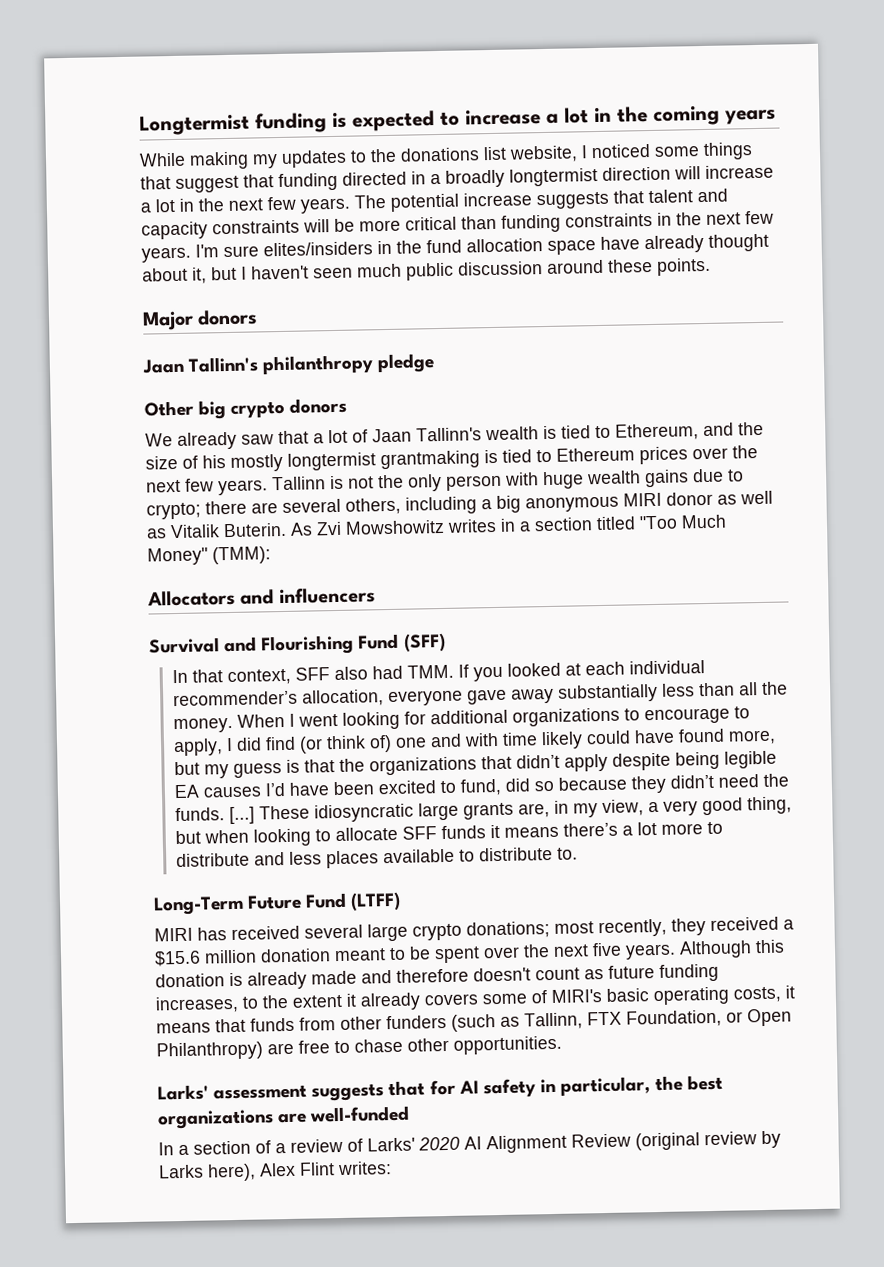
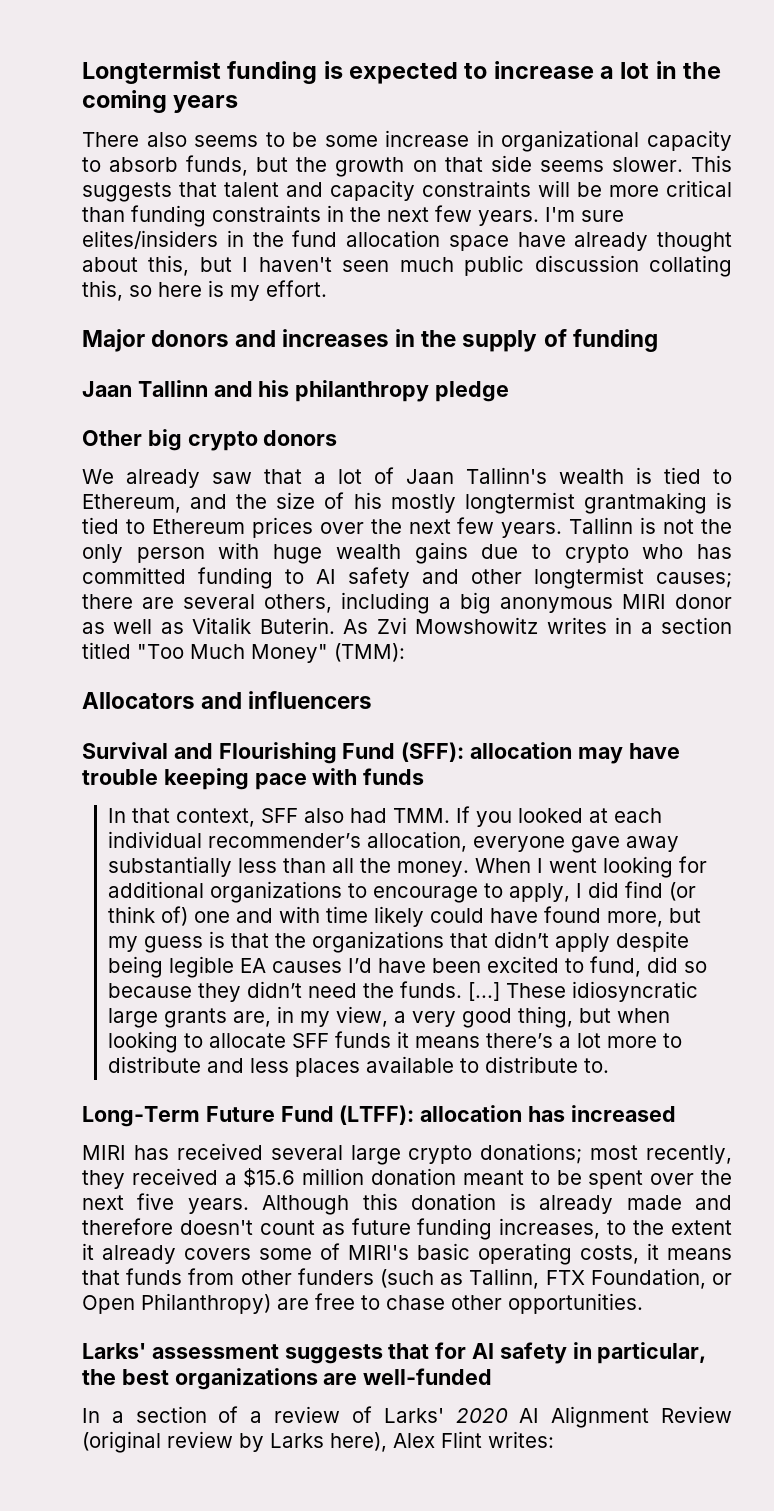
- While making my updates to the donations list website, I noticed some things that suggest that funding directed in a broadly longtermist direction will increase a lot in the next few years. The potential increase suggests that talent and capacity constraints will be more critical than funding constraints in the next few years.
+ There also seems to be some increase in organizational capacity to absorb funds, but the growth on that side seems slower. This suggests that talent and capacity constraints will be more critical than funding constraints in the next few years.
- I'm sure elites/insiders in the fund allocation space have already thought about it, but I haven't seen much public discussion around these points.
- Major donors
- Jaan Tallinn's philanthropy pledge
+ I'm sure elites/insiders in the fund allocation space have already thought about this, but I haven't seen much public discussion collating this, so here is my effort.
+ Major donors and increases in the supply of funding
+ Jaan Tallinn and his philanthropy pledge
- Tallinn is not the only person with huge wealth gains due to crypto; there are several others, including a big anonymous MIRI donor as well as Vitalik Buterin.
+ Tallinn is not the only person with huge wealth gains due to crypto who has committed funding to AI safety and other longtermist causes; there are several others, including a big anonymous MIRI donor as well as Vitalik Buterin.
- Survival and Flourishing Fund (SFF)
+ Survival and Flourishing Fund (SFF): allocation may have trouble keeping pace with funds
- Long-Term Future Fund (LTFF)
+ Long-Term Future Fund (LTFF): allocation has increased

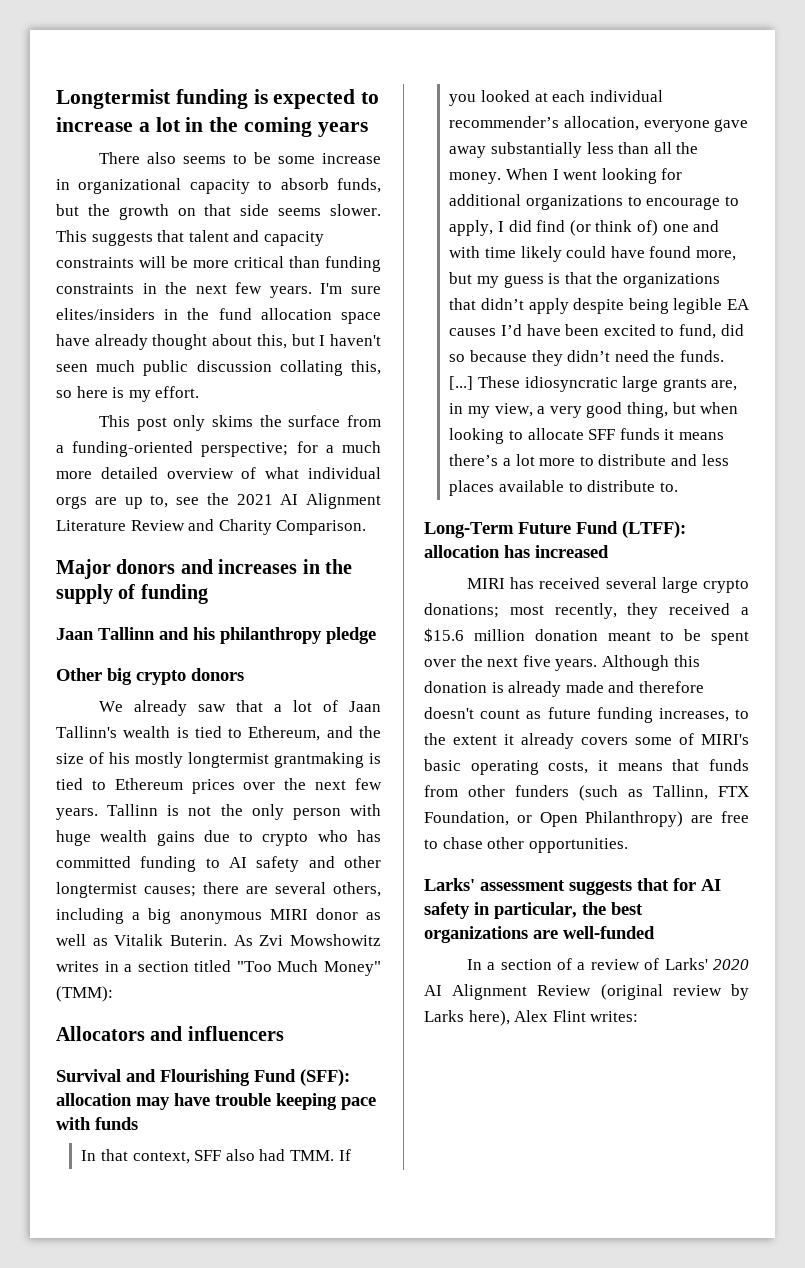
+ This post only skims the surface from a funding-oriented perspective; for a much more detailed overview of what individual orgs are up to, see the 2021 AI Alignment Literature Review and Charity Comparison.

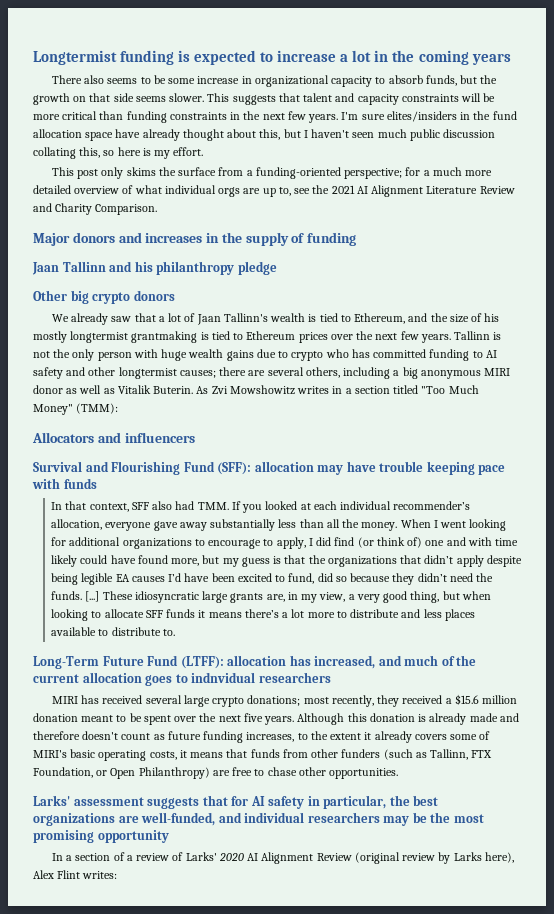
- Long-Term Future Fund (LTFF): allocation has increased
+ Long-Term Future Fund (LTFF): allocation has increased, and much of the current allocation goes to indnvidual researchers
- Larks' assessment suggests that for AI safety in particular, the best organizations are well-funded
+ Larks' assessment suggests that for AI safety in particular, the best organizations are well-funded, and individual researchers may be the most promising opportunity

